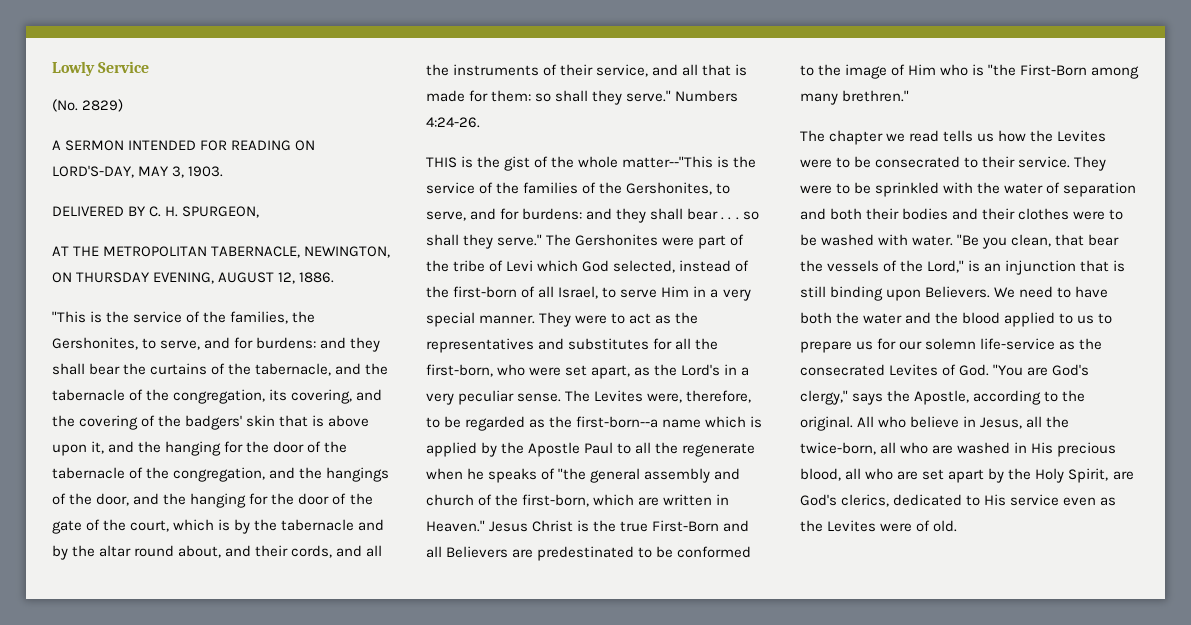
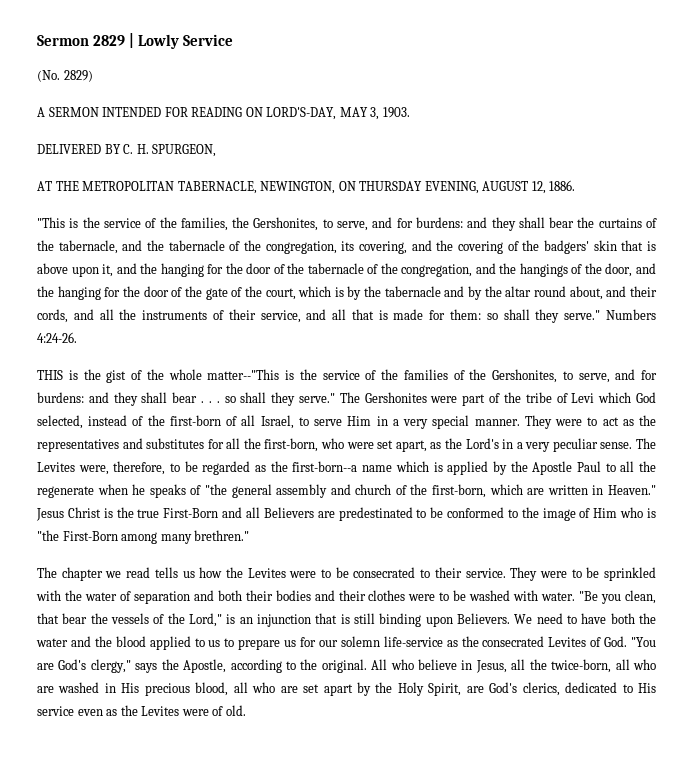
- Lowly Service
+ Sermon 2829 | Lowly Service

